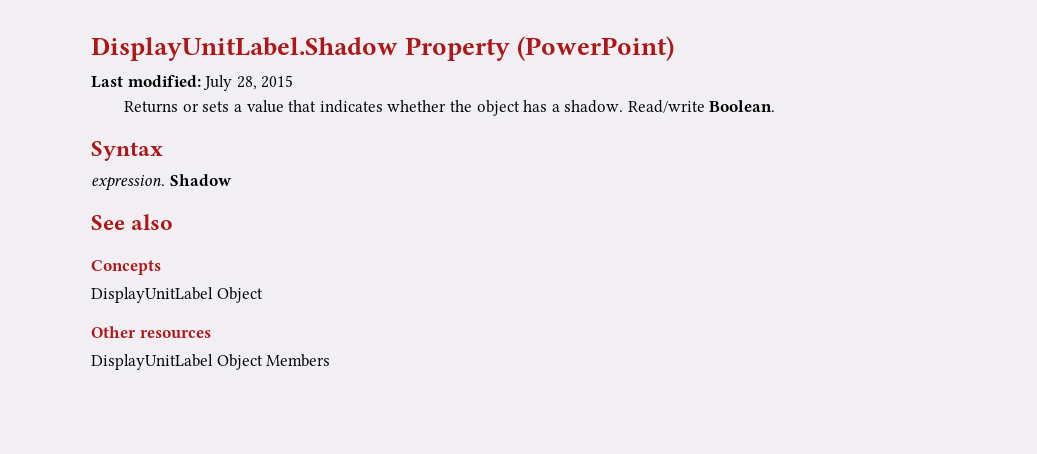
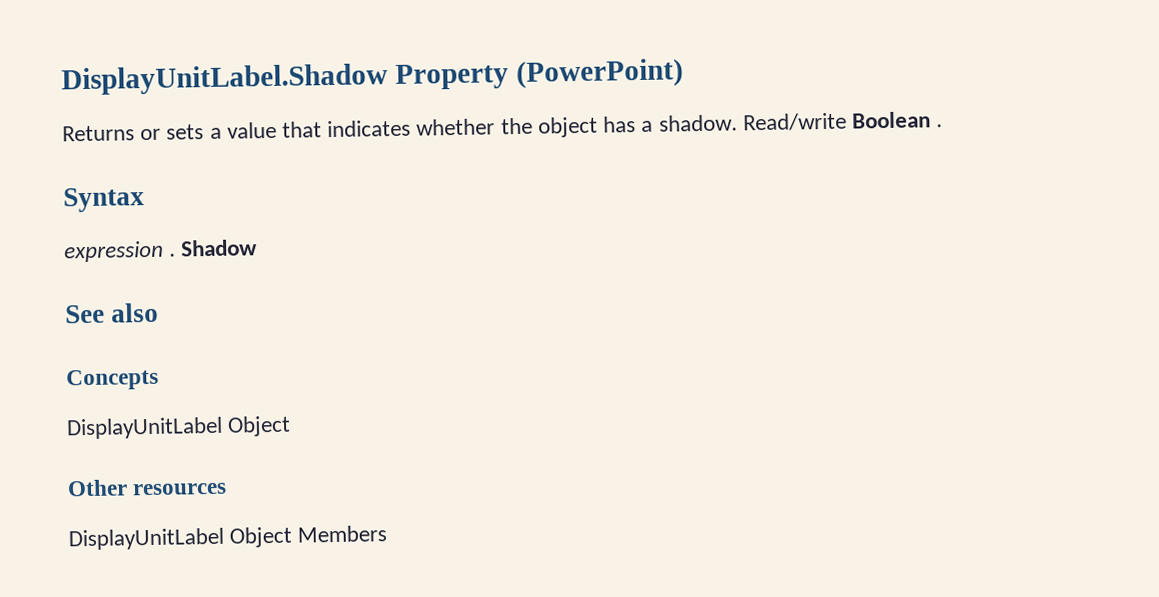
- Last modified: July 28, 2015
- Read/write Boolean.
+ Read/write Boolean .
- expression.
+ expression .

